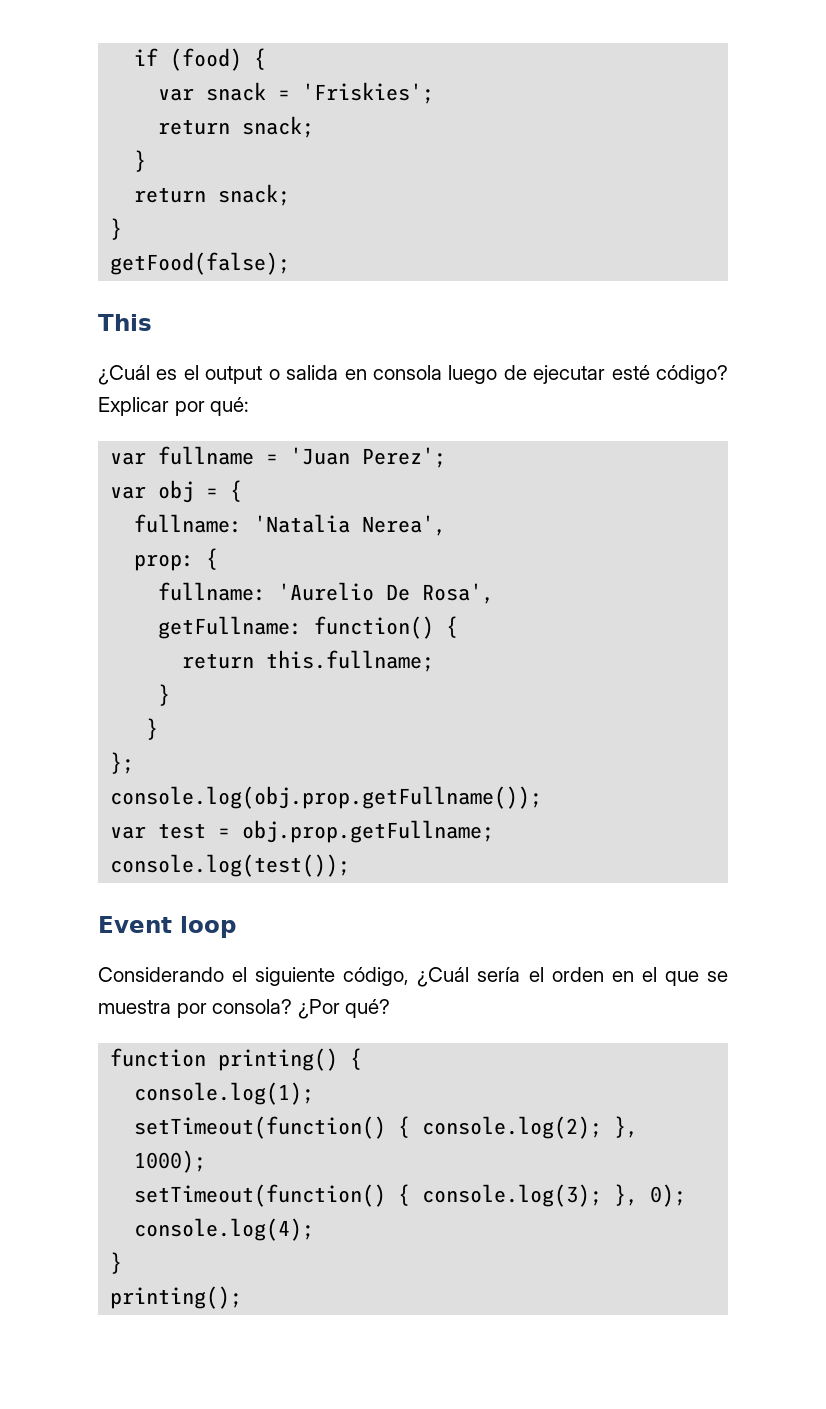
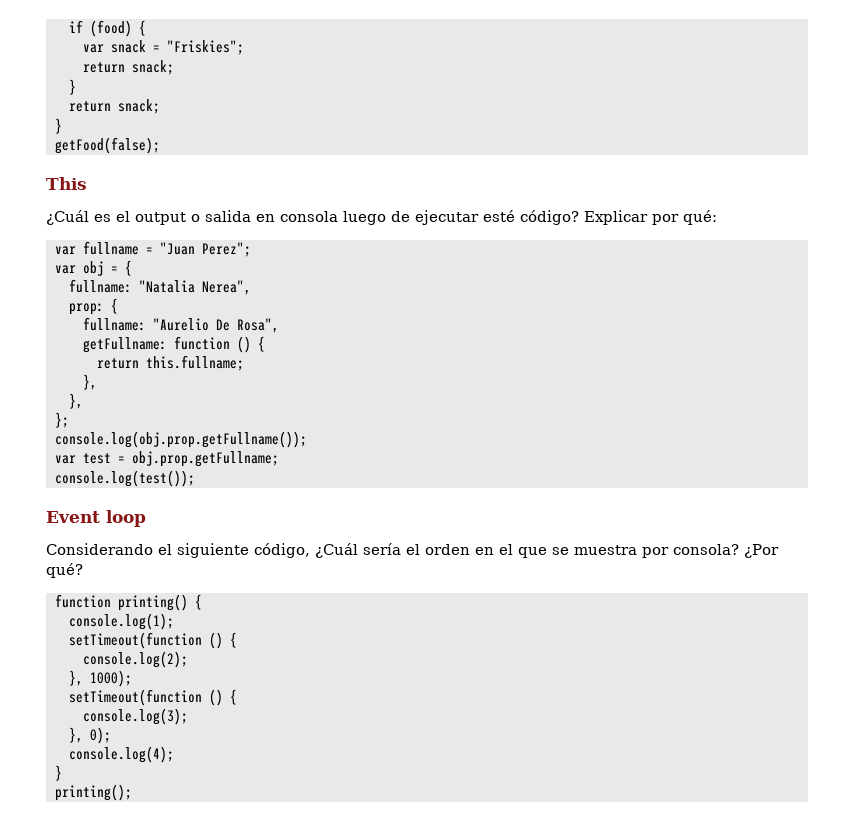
- var snack = 'Friskies';
+ var snack = "Friskies";
- var fullname = 'Juan Perez';
+ var fullname = "Juan Perez";
- fullname: 'Natalia Nerea',
+ fullname: "Natalia Nerea",
- fullname: 'Aurelio De Rosa',
+ fullname: "Aurelio De Rosa",
- getFullname: function() {
+ getFullname: function () {
  return this.fullname;
- }
- }
+ },
+ },
  console.log(1);
- setTimeout(function() { console.log(2); }, 1000);
- setTimeout(function() { console.log(3); }, 0);
+ setTimeout(function () {
+ console.log(2);
+ }, 1000);
+ setTimeout(function () {
+ console.log(3);
+ }, 0);

